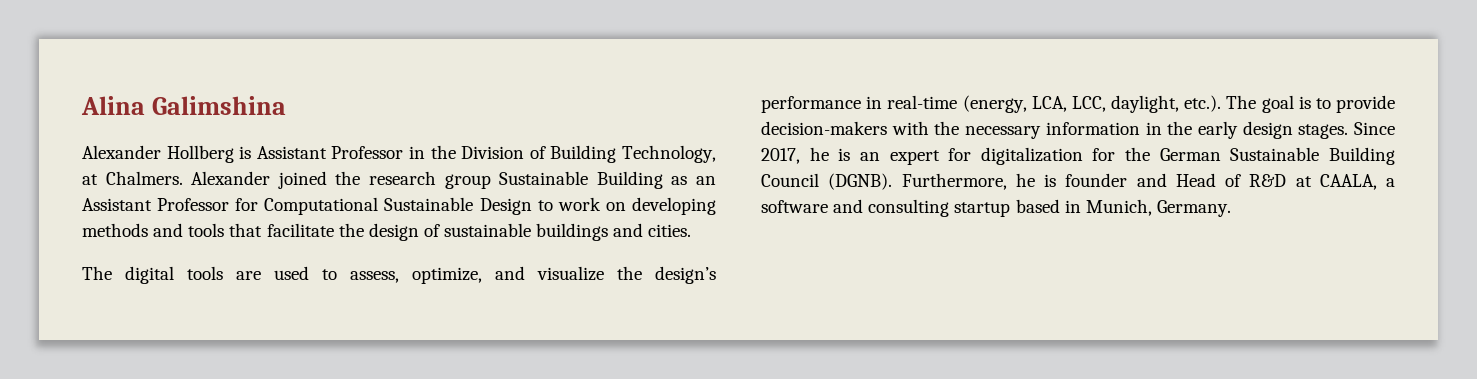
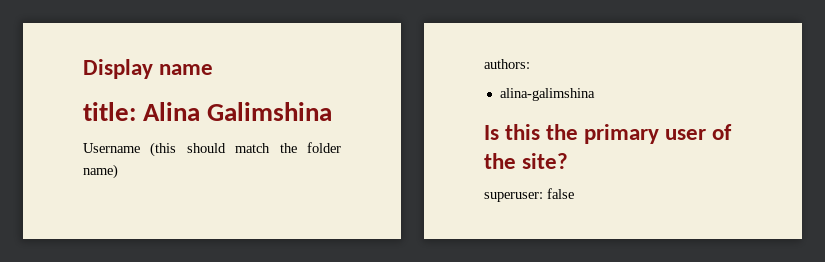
- Alina Galimshina
+ Display name
+ title: Alina Galimshina
- Alexander Hollberg is Assistant Professor in the Division of Building Technology, at Chalmers. Alexander joined the research group Sustainable Building as an Assistant Professor for Computational Sustainable Design to work on developing methods and tools that facilitate the design of sustainable buildings and cities.
- The digital tools are used to assess, optimize, and visualize the design’s performance in real-time (energy, LCA, LCC, daylight, etc.). The goal is to provide decision-makers with the necessary information in the early design stages. Since 2017, he is an expert for digitalization for the German Sustainable Building Council (DGNB). Furthermore, he is founder and Head of R&D at CAALA, a software and consulting startup based in Munich, Germany.
+ Username (this should match the folder name)
+ authors:
+ alina-galimshina
+ Is this the primary user of the site?
+ superuser: false

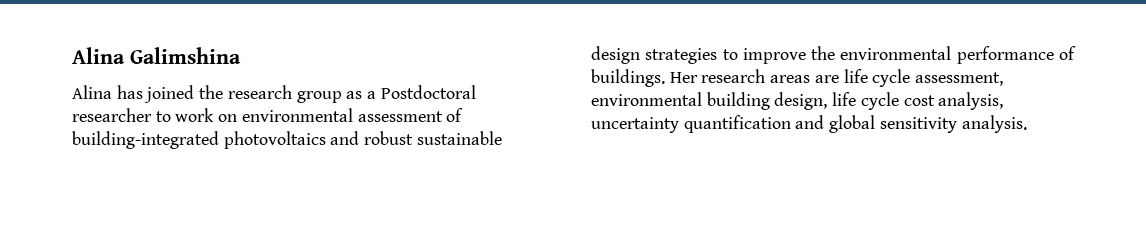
- Display name
- title: Alina Galimshina
+ Alina Galimshina
- Username (this should match the folder name)
- authors:
- alina-galimshina
- Is this the primary user of the site?
- superuser: false
+ Alina has joined the research group as a Postdoctoral researcher to work on environmental assessment of building-integrated photovoltaics and robust sustainable design strategies to improve the environmental performance of buildings. Her research areas are life cycle assessment, environmental building design, life cycle cost analysis, uncertainty quantification and global sensitivity analysis.

